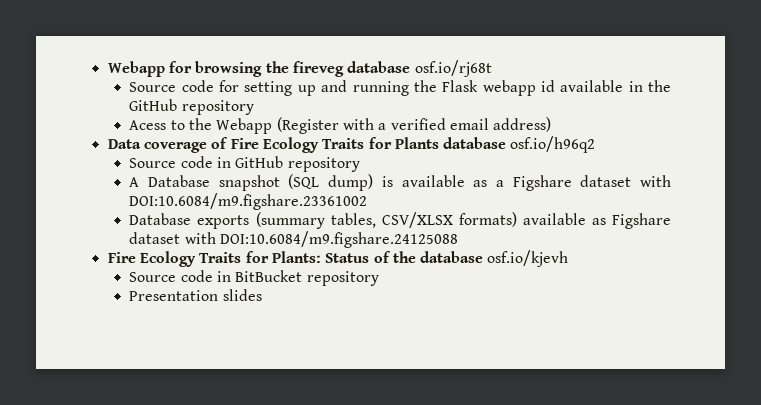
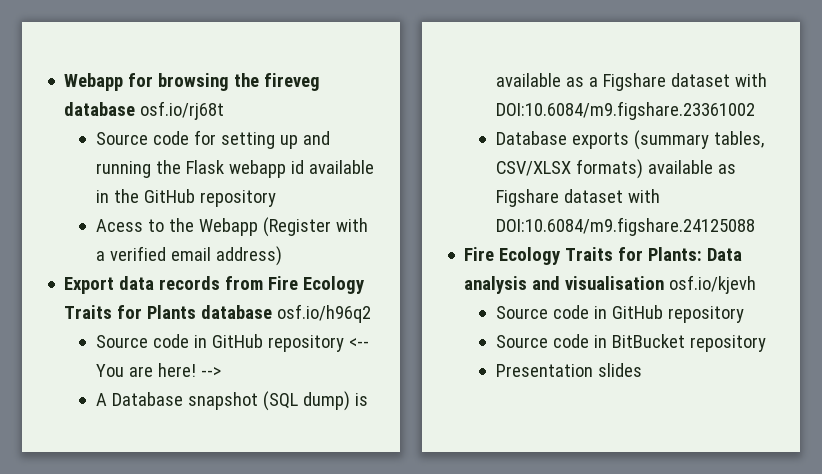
- Data coverage of Fire Ecology Traits for Plants database osf.io/h96q2
+ Export data records from Fire Ecology Traits for Plants database osf.io/h96q2
- Source code in GitHub repository
+ Source code in GitHub repository <-- You are here! -->
- Fire Ecology Traits for Plants: Status of the database osf.io/kjevh
+ Fire Ecology Traits for Plants: Data analysis and visualisation osf.io/kjevh
+ Source code in GitHub repository

